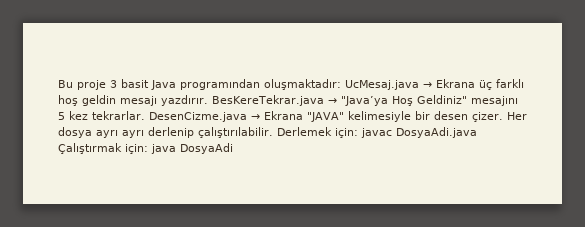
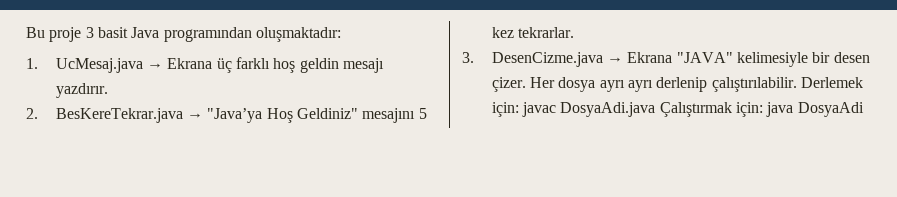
- Bu proje 3 basit Java programından oluşmaktadır: UcMesaj.java → Ekrana üç farklı hoş geldin mesajı yazdırır. BesKereTekrar.java → "Java’ya Hoş Geldiniz" mesajını 5 kez tekrarlar. DesenCizme.java → Ekrana "JAVA" kelimesiyle bir desen çizer.
+ Bu proje 3 basit Java programından oluşmaktadır:
+ 1. UcMesaj.java → Ekrana üç farklı hoş geldin mesajı yazdırır.
+ 2. BesKereTekrar.java → "Java’ya Hoş Geldiniz" mesajını 5 kez tekrarlar.
+ 3. DesenCizme.java → Ekrana "JAVA" kelimesiyle bir desen çizer.

